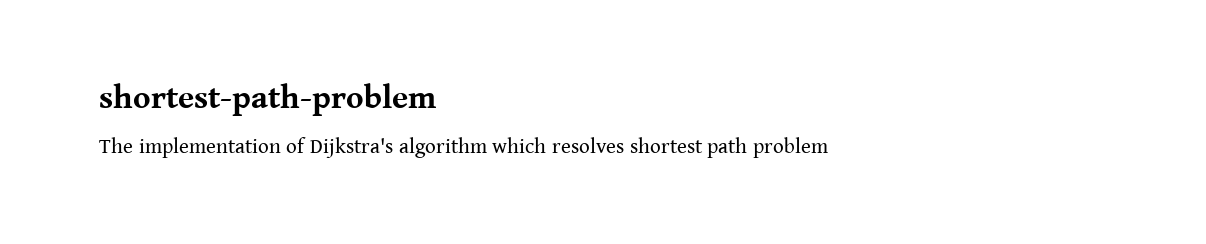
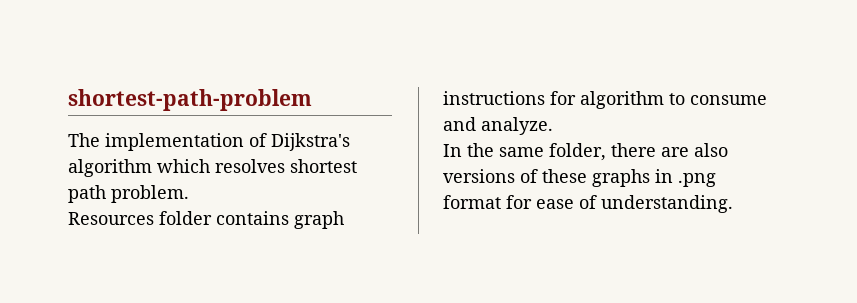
- The implementation of Dijkstra's algorithm which resolves shortest path problem
+ The implementation of Dijkstra's algorithm which resolves shortest path problem.
+ Resources folder contains graph instructions for algorithm to consume and analyze.
+ In the same folder, there are also versions of these graphs in .png format for ease of understanding.

